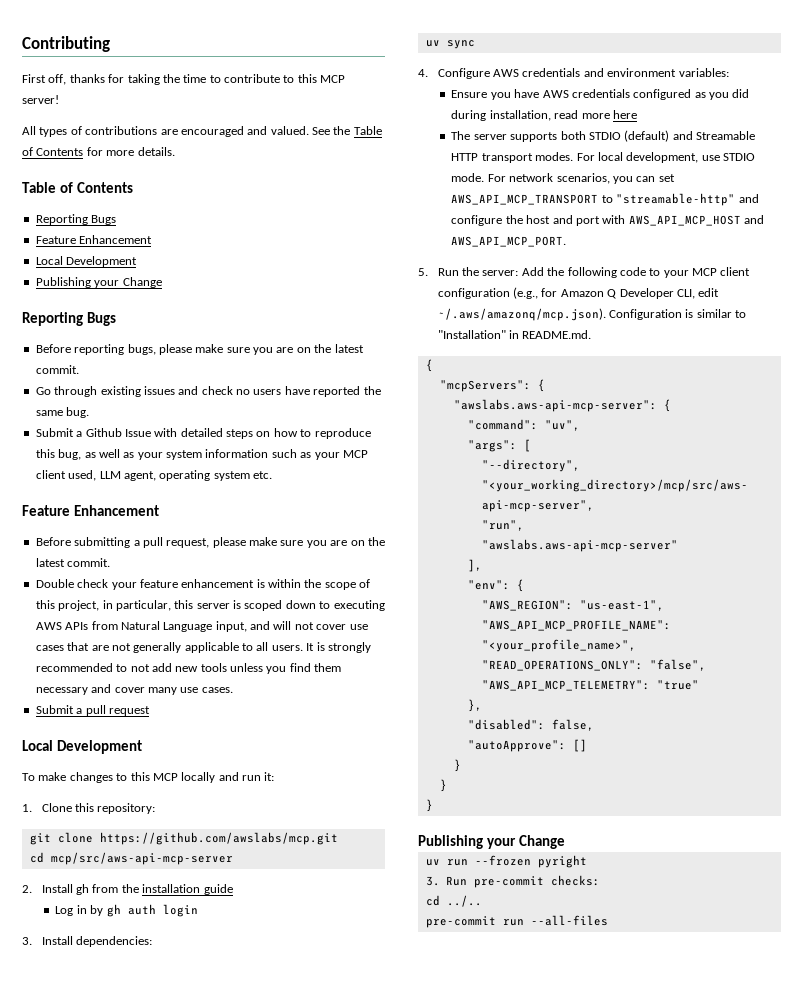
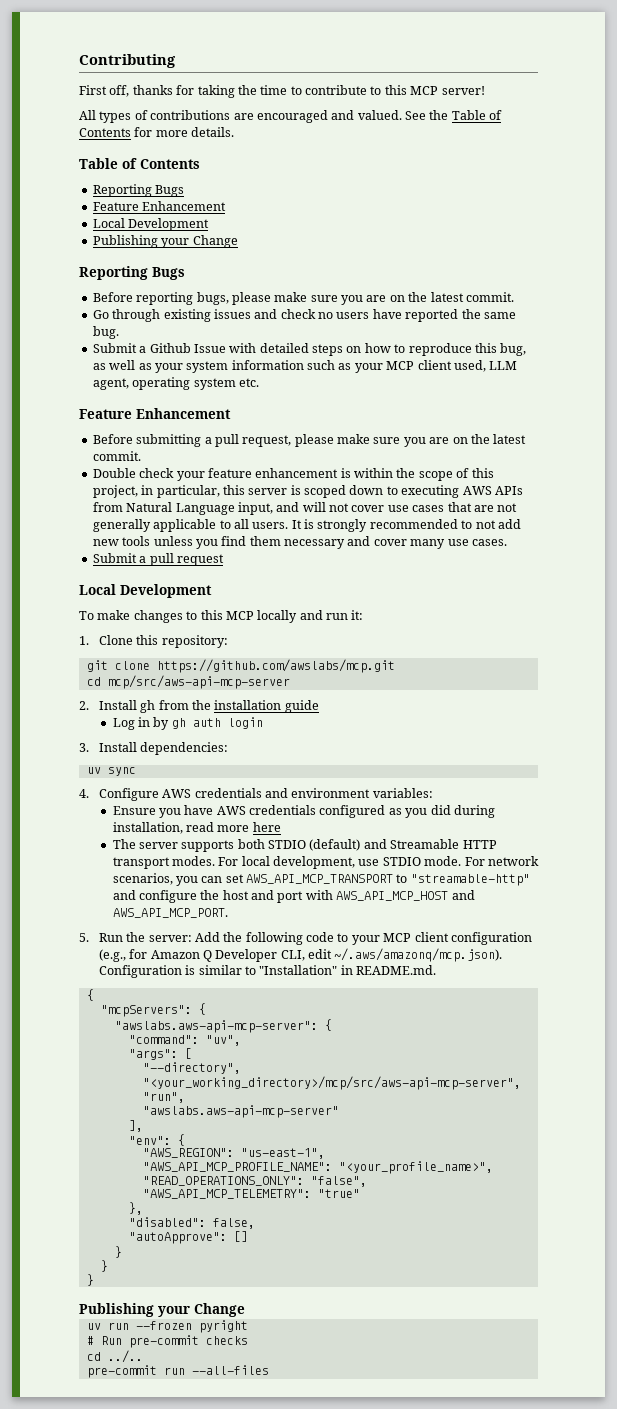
- 3. Run pre-commit checks:
+ # Run pre-commit checks

